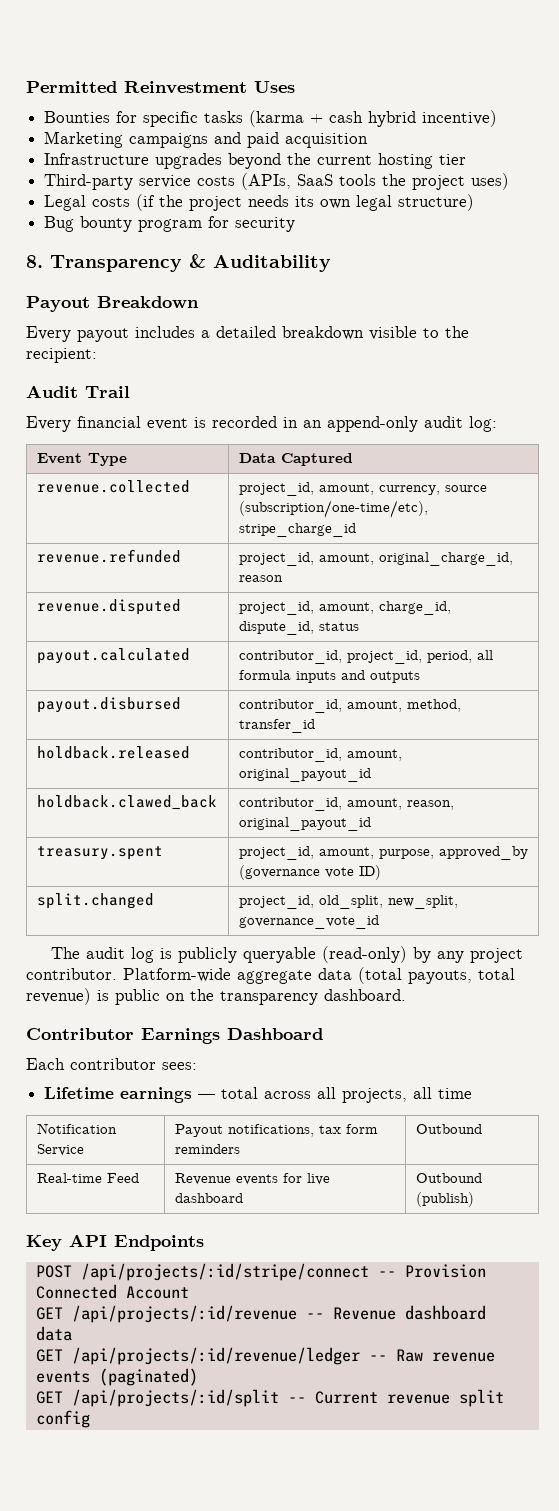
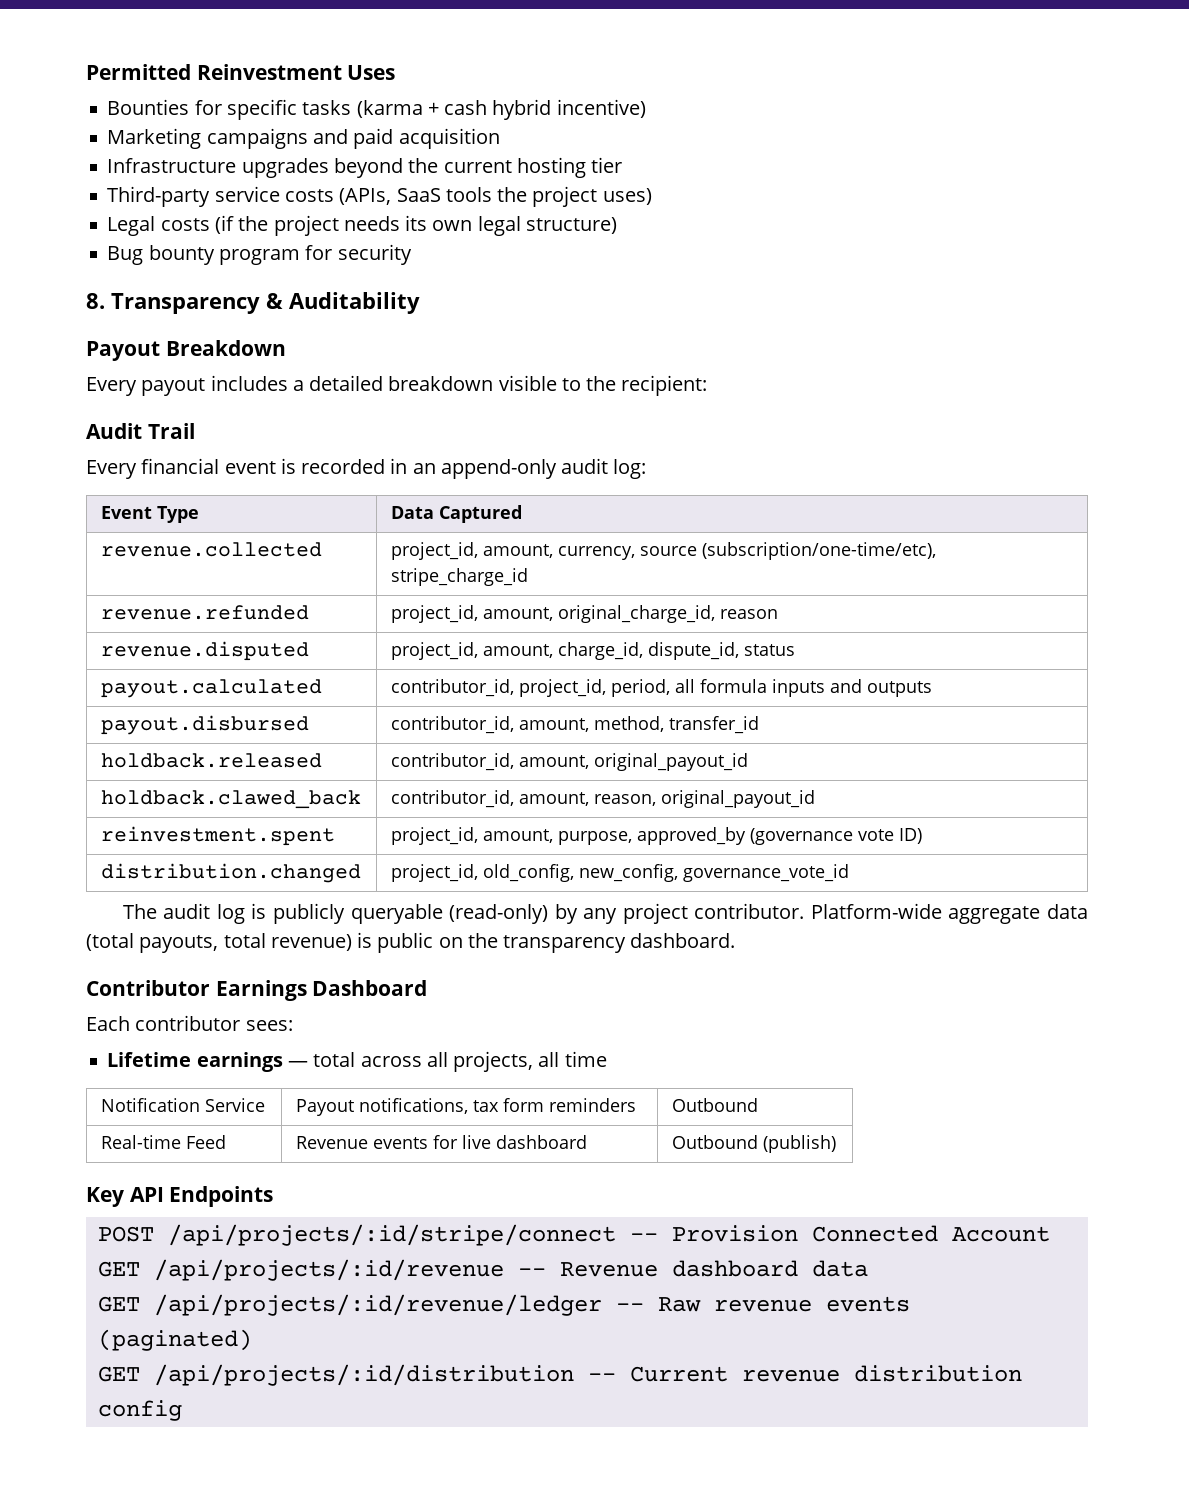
- treasury.spent | project_id, amount, purpose, approved_by (governance vote ID)
+ reinvestment.spent | project_id, amount, purpose, approved_by (governance vote ID)
- split.changed | project_id, old_split, new_split, governance_vote_id
+ distribution.changed | project_id, old_config, new_config, governance_vote_id
- GET /api/projects/:id/split -- Current revenue split config
+ GET /api/projects/:id/distribution -- Current revenue distribution config

